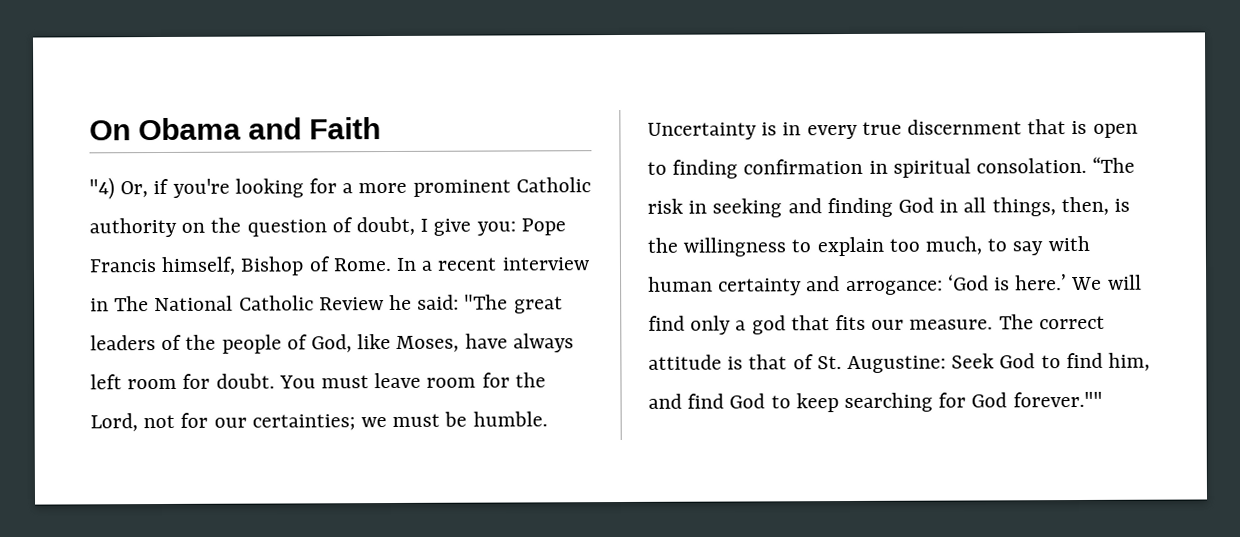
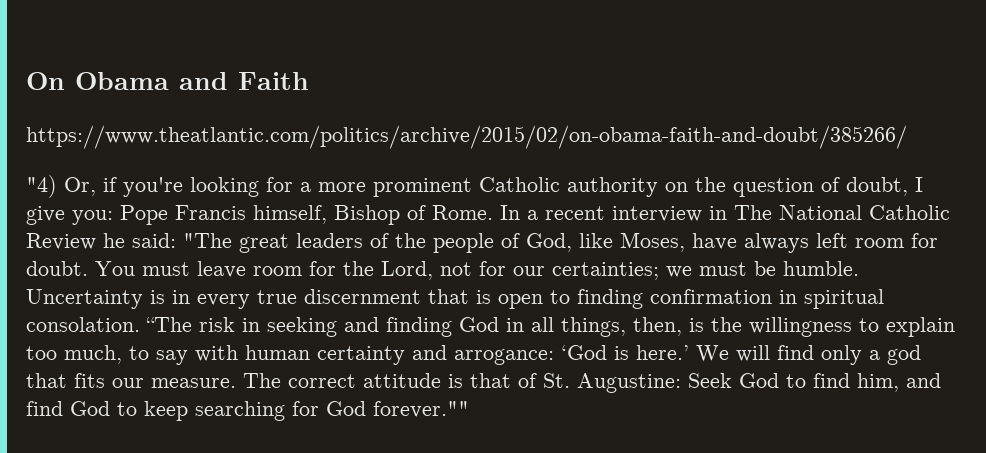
+ https://www.theatlantic.com/politics/archive/2015/02/on-obama-faith-and-doubt/385266/

